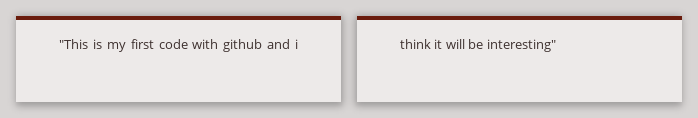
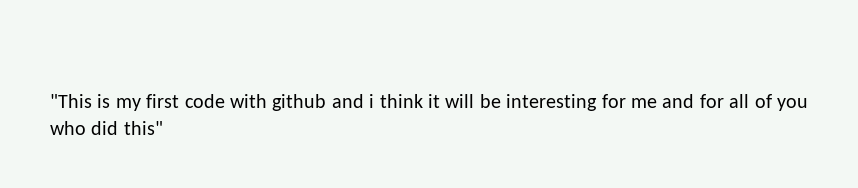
- "This is my first code with github and i think it will be interesting"
+ "This is my first code with github and i think it will be interesting for me and for all of you who did this"

